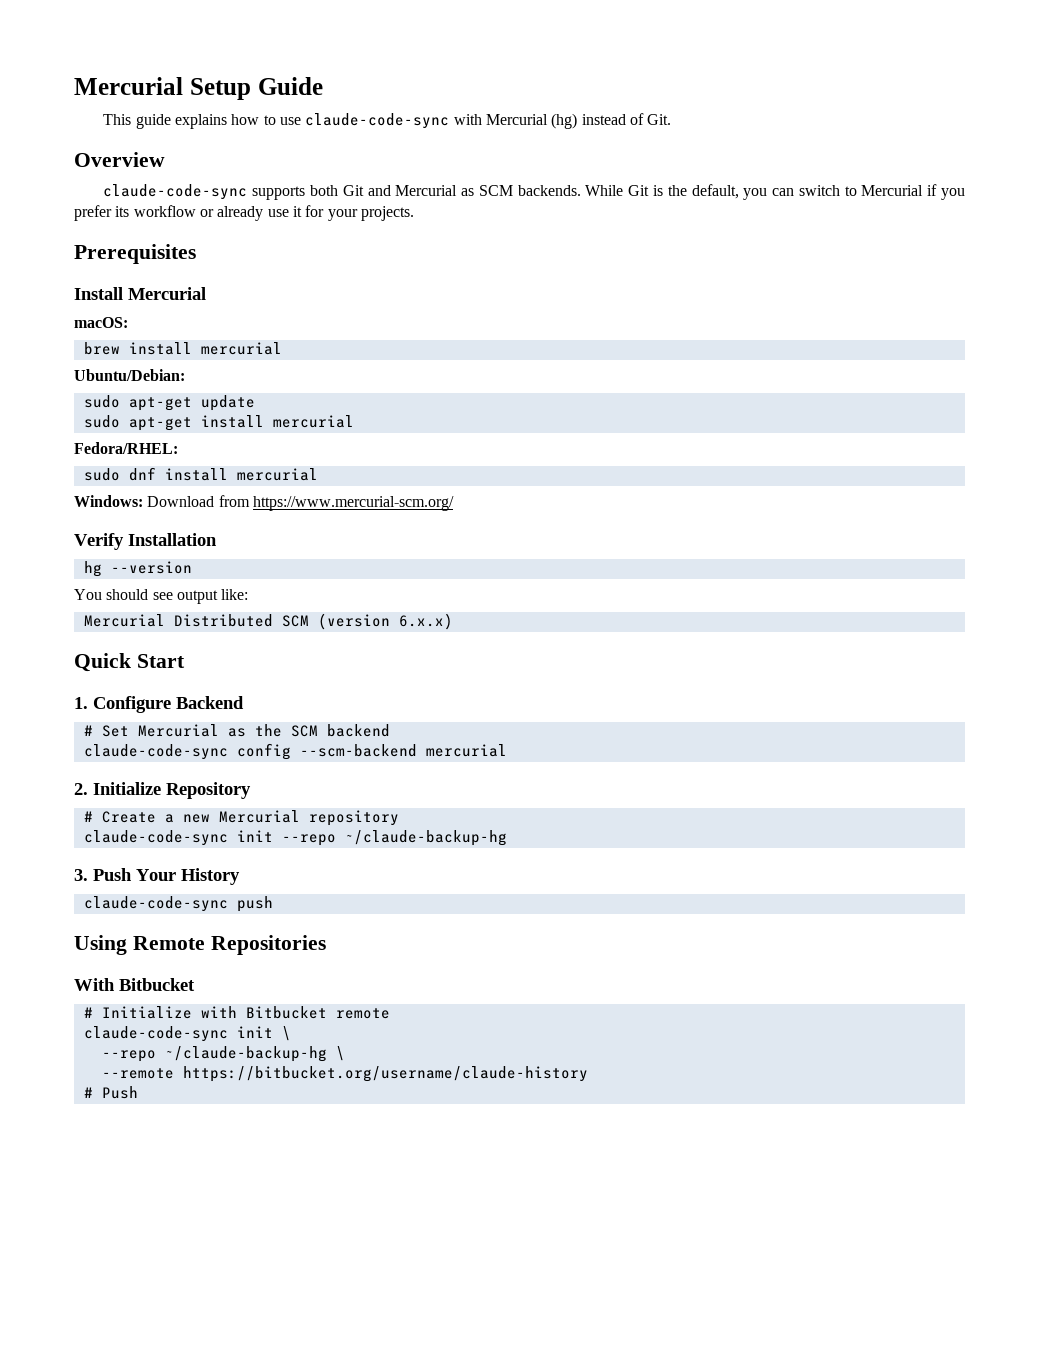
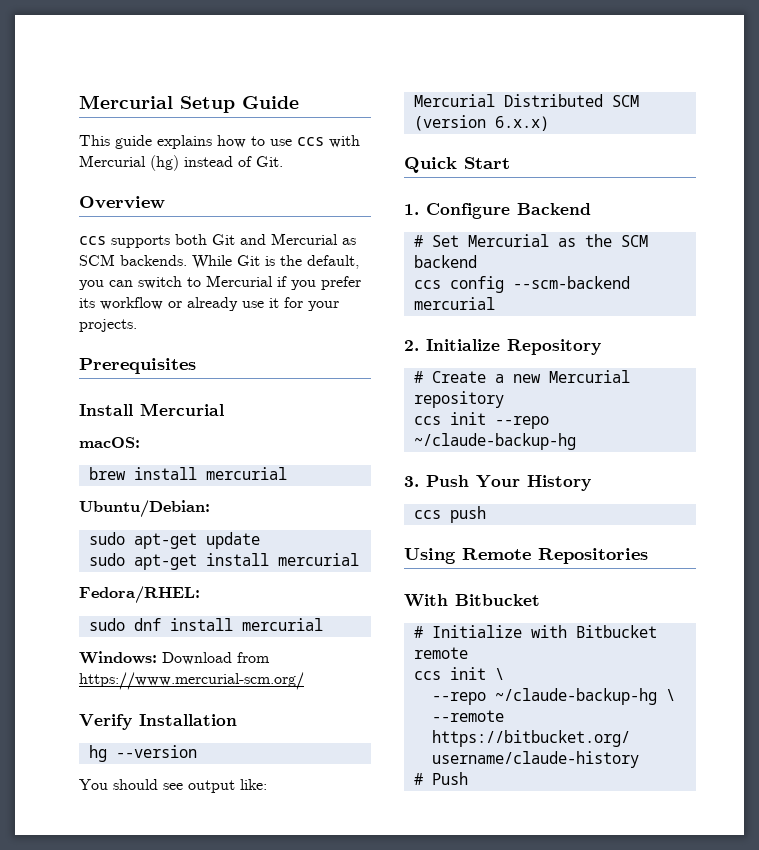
- This guide explains how to use claude-code-sync with Mercurial (hg) instead of Git.
+ This guide explains how to use ccs with Mercurial (hg) instead of Git.
- claude-code-sync supports both Git and Mercurial as SCM backends.
+ ccs supports both Git and Mercurial as SCM backends.
- claude-code-sync config --scm-backend mercurial
+ ccs config --scm-backend mercurial
- claude-code-sync init --repo ~/claude-backup-hg
+ ccs init --repo ~/claude-backup-hg
- claude-code-sync push
+ ccs push
- claude-code-sync init \
+ ccs init \

